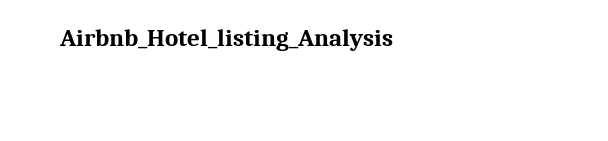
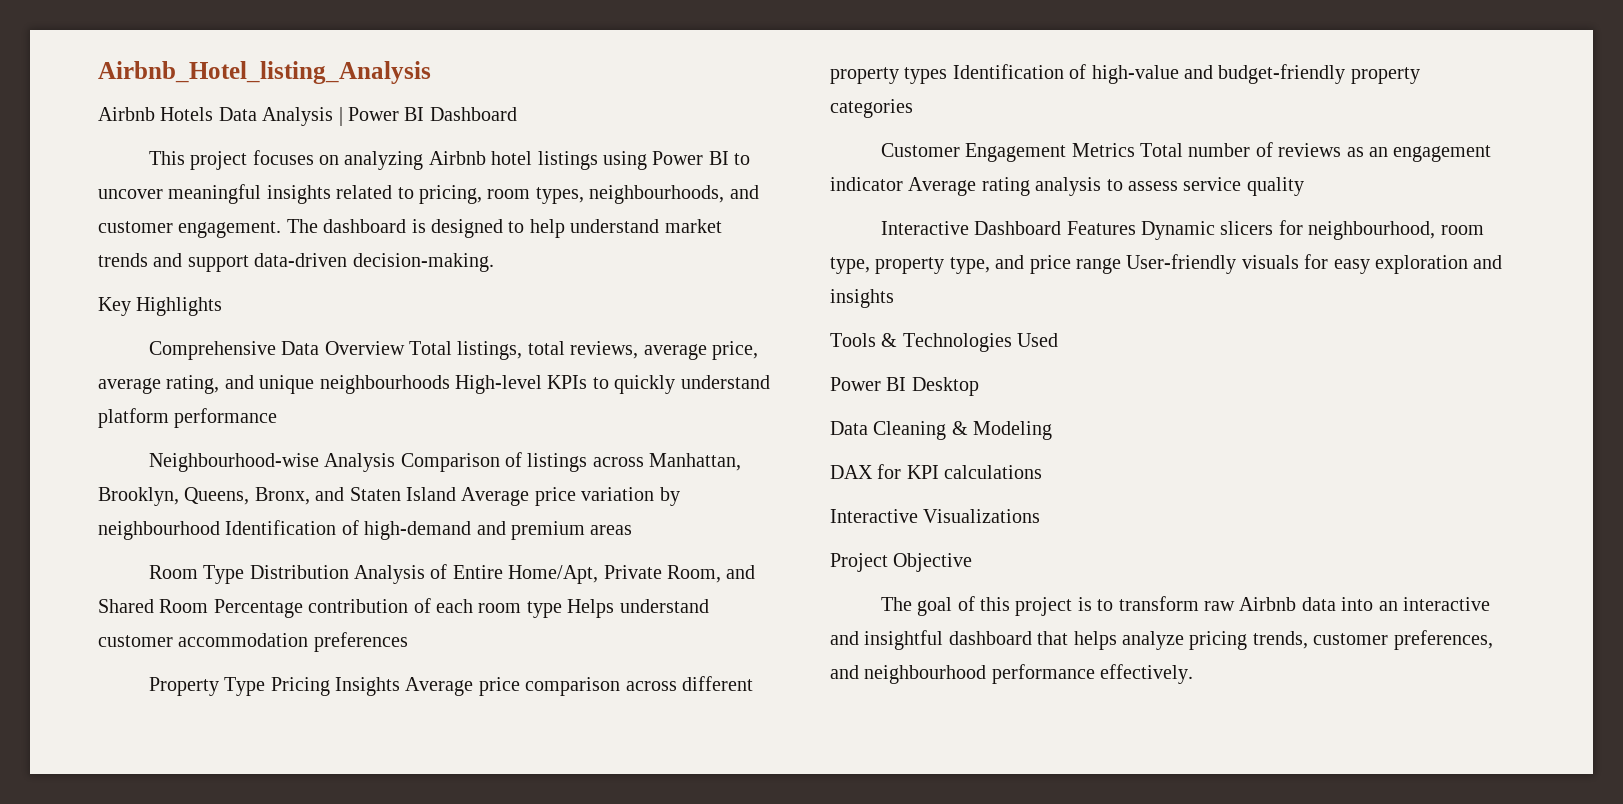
+ Airbnb Hotels Data Analysis | Power BI Dashboard
+ This project focuses on analyzing Airbnb hotel listings using Power BI to uncover meaningful insights related to pricing, room types, neighbourhoods, and customer engagement. The dashboard is designed to help understand market trends and support data-driven decision-making.
+ Key Highlights
+ Comprehensive Data Overview Total listings, total reviews, average price, average rating, and unique neighbourhoods High-level KPIs to quickly understand platform performance
+ Neighbourhood-wise Analysis Comparison of listings across Manhattan, Brooklyn, Queens, Bronx, and Staten Island Average price variation by neighbourhood Identification of high-demand and premium areas
+ Room Type Distribution Analysis of Entire Home/Apt, Private Room, and Shared Room Percentage contribution of each room type Helps understand customer accommodation preferences
+ Property Type Pricing Insights Average price comparison across different property types Identification of high-value and budget-friendly property categories
+ Customer Engagement Metrics Total number of reviews as an engagement indicator Average rating analysis to assess service quality
+ Interactive Dashboard Features Dynamic slicers for neighbourhood, room type, property type, and price range User-friendly visuals for easy exploration and insights
+ Tools & Technologies Used
+ Power BI Desktop
+ Data Cleaning & Modeling
+ DAX for KPI calculations
+ Interactive Visualizations
+ Project Objective
+ The goal of this project is to transform raw Airbnb data into an interactive and insightful dashboard that helps analyze pricing trends, customer preferences, and neighbourhood performance effectively.

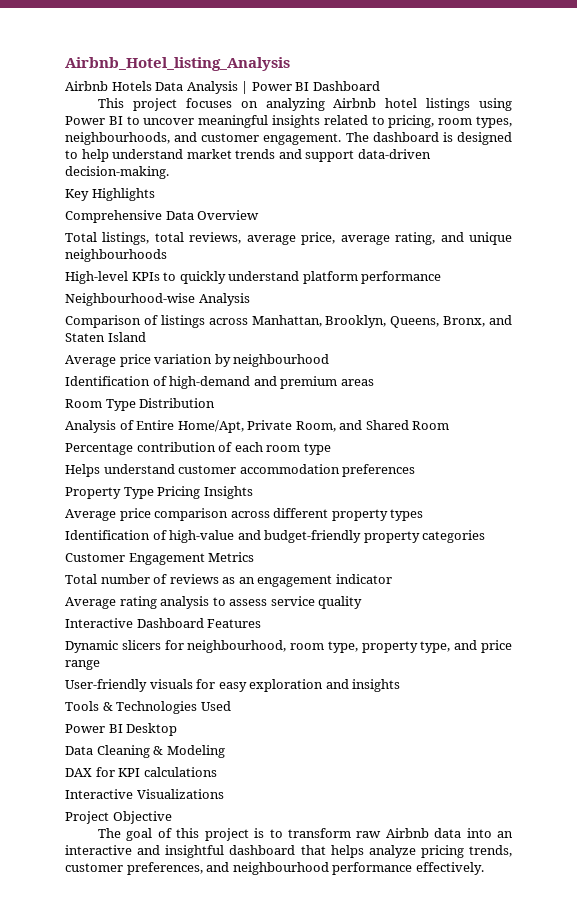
- Comprehensive Data Overview Total listings, total reviews, average price, average rating, and unique neighbourhoods High-level KPIs to quickly understand platform performance
+ Comprehensive Data Overview
+ Total listings, total reviews, average price, average rating, and unique neighbourhoods
+ High-level KPIs to quickly understand platform performance
- Neighbourhood-wise Analysis Comparison of listings across Manhattan, Brooklyn, Queens, Bronx, and Staten Island Average price variation by neighbourhood Identification of high-demand and premium areas
+ Neighbourhood-wise Analysis
+ Comparison of listings across Manhattan, Brooklyn, Queens, Bronx, and Staten Island
+ Average price variation by neighbourhood
+ Identification of high-demand and premium areas
- Room Type Distribution Analysis of Entire Home/Apt, Private Room, and Shared Room Percentage contribution of each room type Helps understand customer accommodation preferences
+ Room Type Distribution
+ Analysis of Entire Home/Apt, Private Room, and Shared Room
+ Percentage contribution of each room type
+ Helps understand customer accommodation preferences
- Property Type Pricing Insights Average price comparison across different property types Identification of high-value and budget-friendly property categories
+ Property Type Pricing Insights
+ Average price comparison across different property types
+ Identification of high-value and budget-friendly property categories
- Customer Engagement Metrics Total number of reviews as an engagement indicator Average rating analysis to assess service quality
+ Customer Engagement Metrics
+ Total number of reviews as an engagement indicator
+ Average rating analysis to assess service quality
- Interactive Dashboard Features Dynamic slicers for neighbourhood, room type, property type, and price range User-friendly visuals for easy exploration and insights
+ Interactive Dashboard Features
+ Dynamic slicers for neighbourhood, room type, property type, and price range
+ User-friendly visuals for easy exploration and insights

